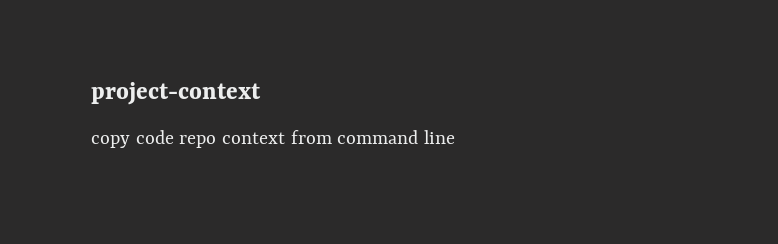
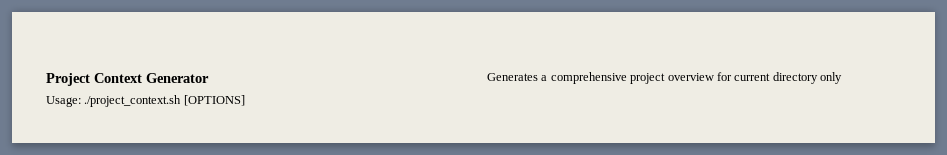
- project-context
- copy code repo context from command line
+ Project Context Generator
+ Usage: ./project_context.sh [OPTIONS]
+ Generates a comprehensive project overview for current directory only

